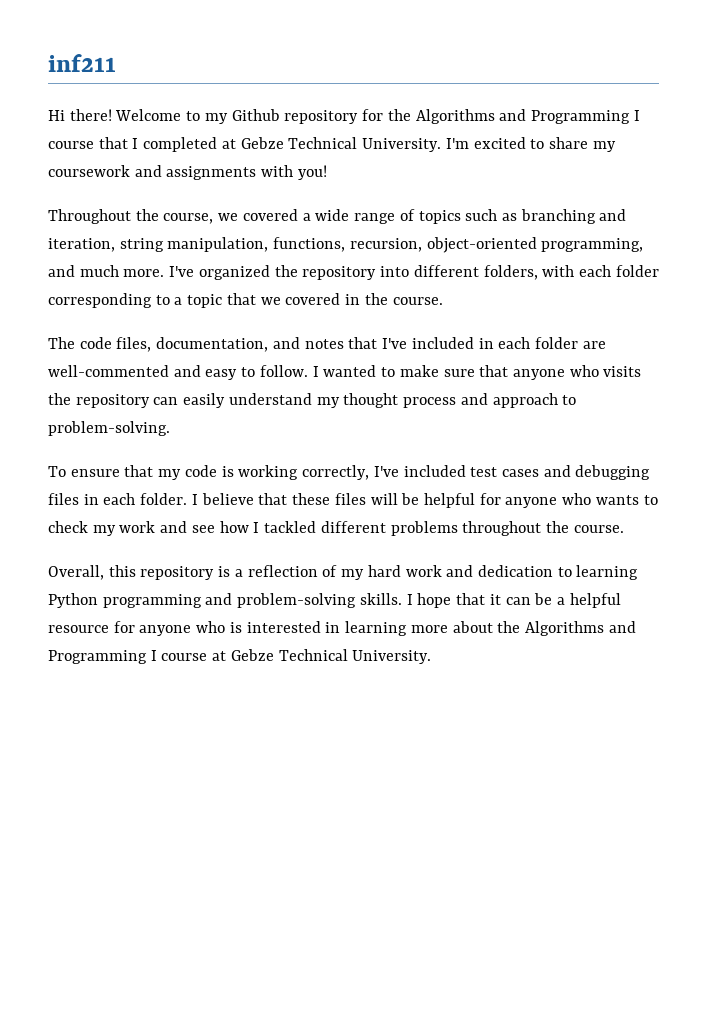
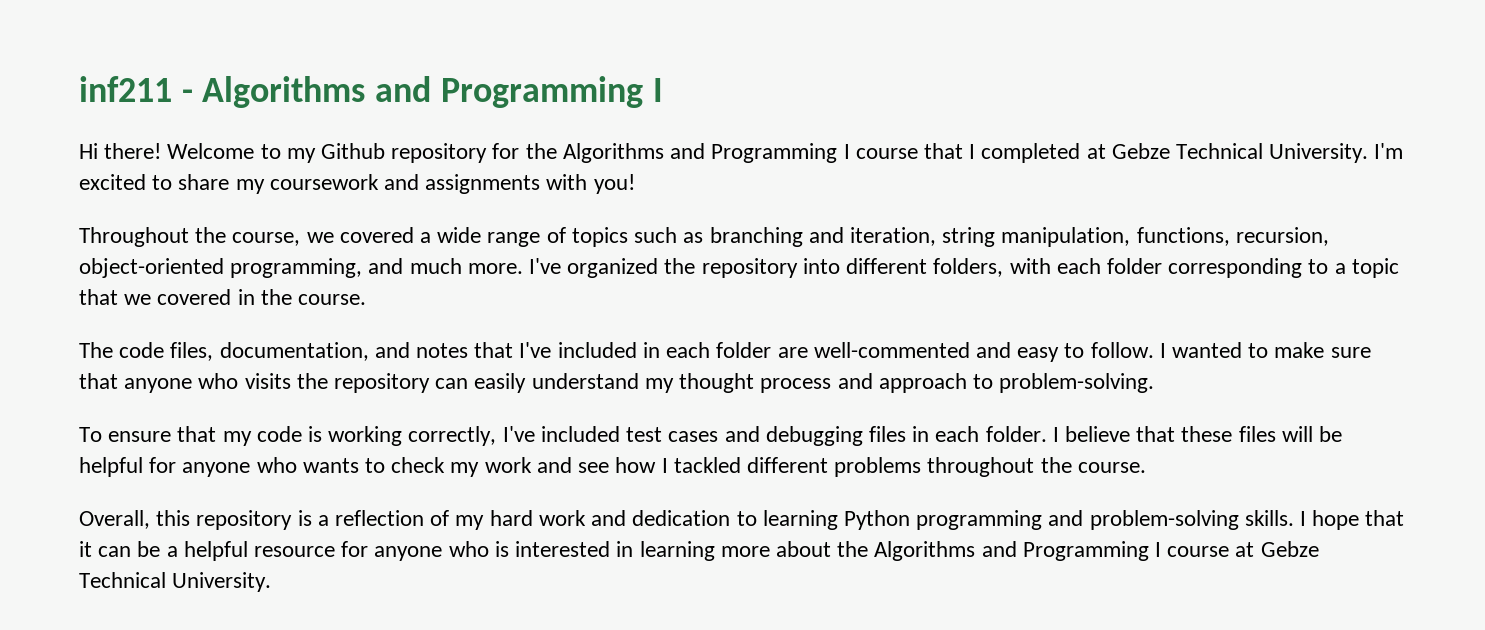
- inf211
+ inf211 - Algorithms and Programming I

